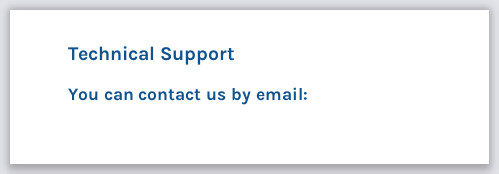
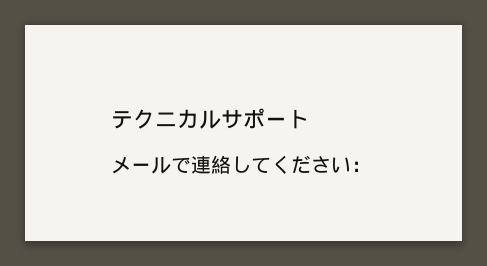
- Technical Support
- You can contact us by email:
+ テクニカルサポート
+ メールで連絡してください：

